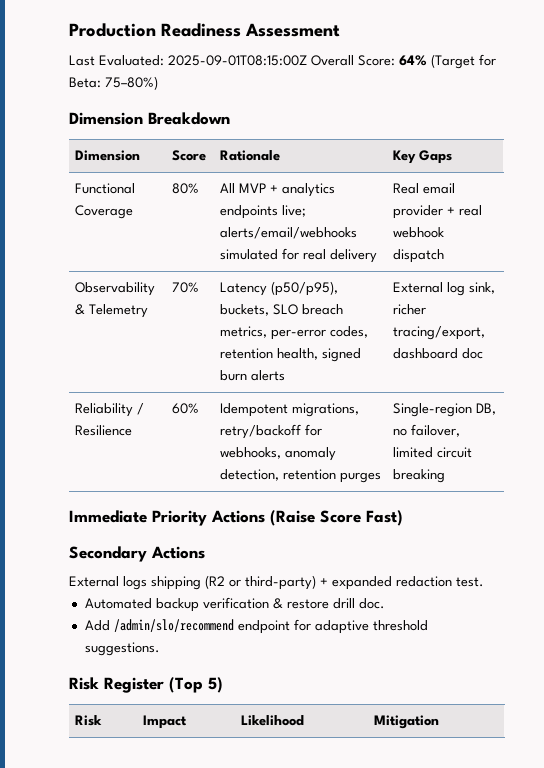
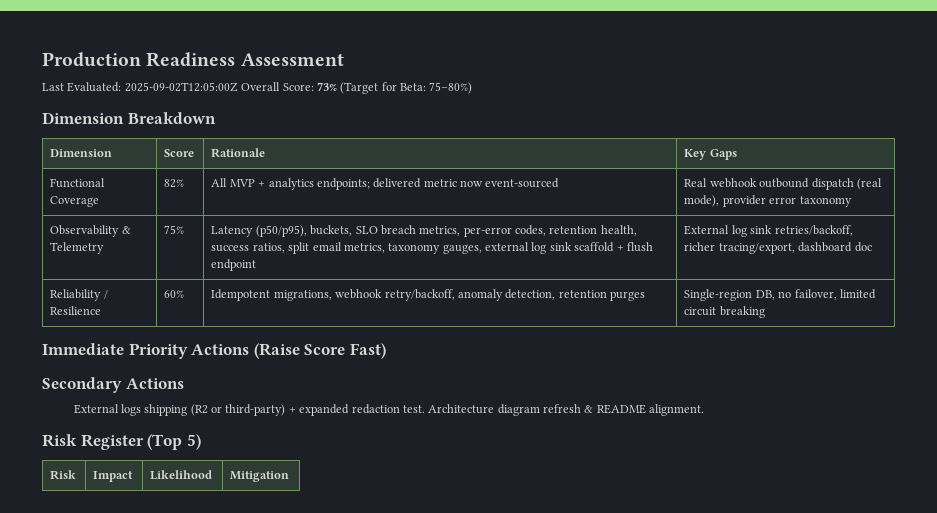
- Last Evaluated: 2025-09-01T08:15:00Z Overall Score: 64% (Target for Beta: 75–80%)
+ Last Evaluated: 2025-09-02T12:05:00Z Overall Score: 73% (Target for Beta: 75–80%)
- Functional Coverage | 80% | All MVP + analytics endpoints live; alerts/email/webhooks simulated for real delivery | Real email provider + real webhook dispatch
+ Functional Coverage | 82% | All MVP + analytics endpoints; delivered metric now event‑sourced | Real webhook outbound dispatch (real mode), provider error taxonomy
- Observability & Telemetry | 70% | Latency (p50/p95), buckets, SLO breach metrics, per-error codes, retention health, signed burn alerts | External log sink, richer tracing/export, dashboard doc
+ Observability & Telemetry | 75% | Latency (p50/p95), buckets, SLO breach metrics, per-error codes, retention health, success ratios, split email metrics, taxonomy gauges, external log sink scaffold + flush endpoint | External log sink retries/backoff, richer tracing/export, dashboard doc
- Reliability / Resilience | 60% | Idempotent migrations, retry/backoff for webhooks, anomaly detection, retention purges | Single-region DB, no failover, limited circuit breaking
+ Reliability / Resilience | 60% | Idempotent migrations, webhook retry/backoff, anomaly detection, retention purges | Single-region DB, no failover, limited circuit breaking
- External logs shipping (R2 or third-party) + expanded redaction test.
- Automated backup verification & restore drill doc.
- Add /admin/slo/recommend endpoint for adaptive threshold suggestions.
+ External logs shipping (R2 or third-party) + expanded redaction test. Architecture diagram refresh & README alignment.

